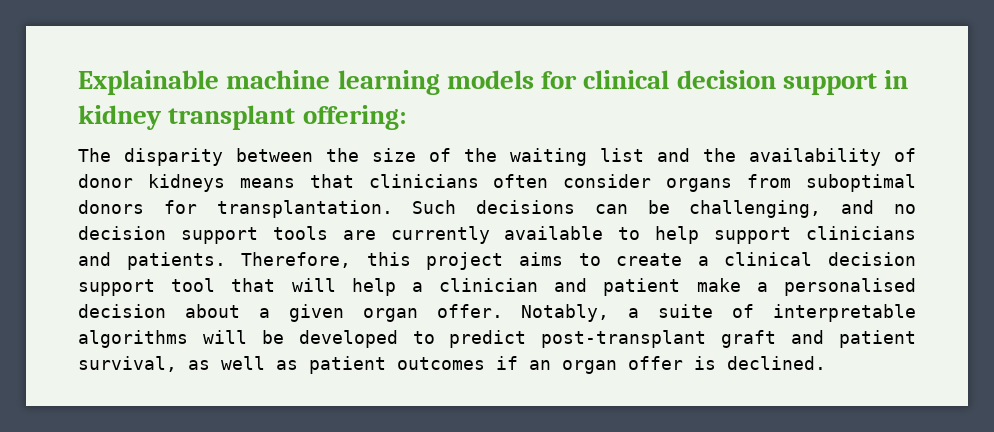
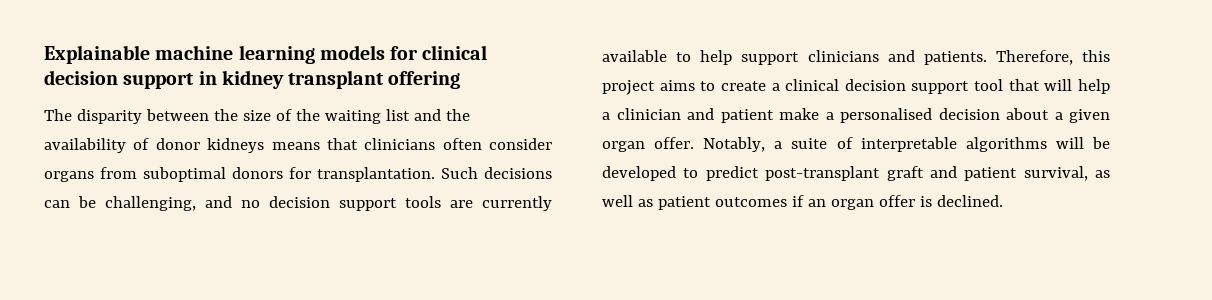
- Explainable machine learning models for clinical decision support in kidney transplant offering:
+ Explainable machine learning models for clinical decision support in kidney transplant offering

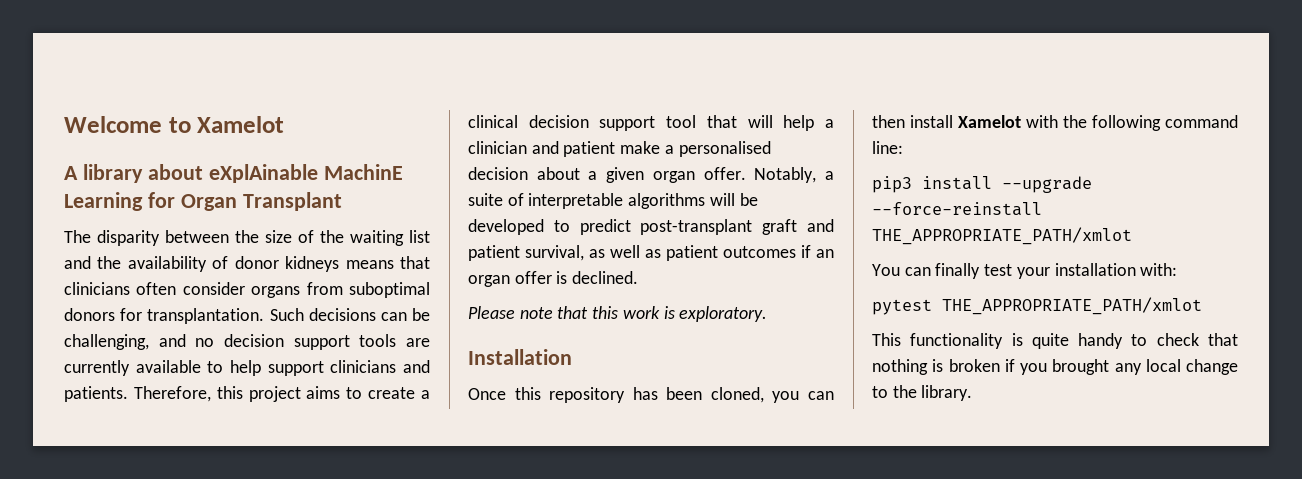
- Explainable machine learning models for clinical decision support in kidney transplant offering
+ Welcome to Xamelot
+ A library about eXplAinable MachinE Learning for Organ Transplant
+ Please note that this work is exploratory.
+ Installation
+ Once this repository has been cloned, you can then install Xamelot with the following command line:
+ pip3 install --upgrade --force-reinstall THE_APPROPRIATE_PATH/xmlot
+ You can finally test your installation with:
+ pytest THE_APPROPRIATE_PATH/xmlot
+ This functionality is quite handy to check that nothing is broken if you brought any local change to the library.

